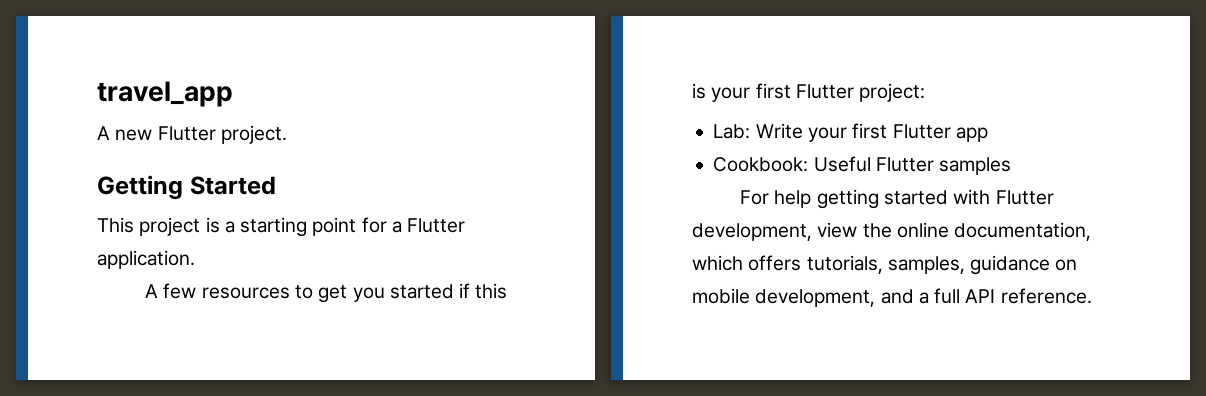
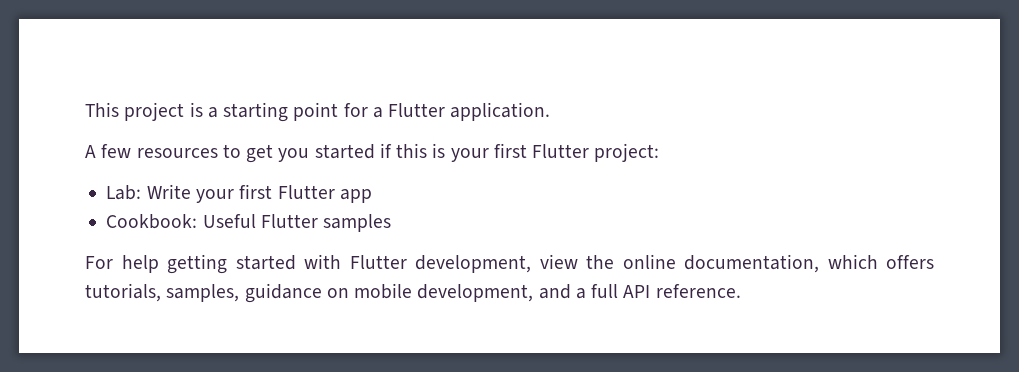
- travel_app
- A new Flutter project.
- Getting Started

